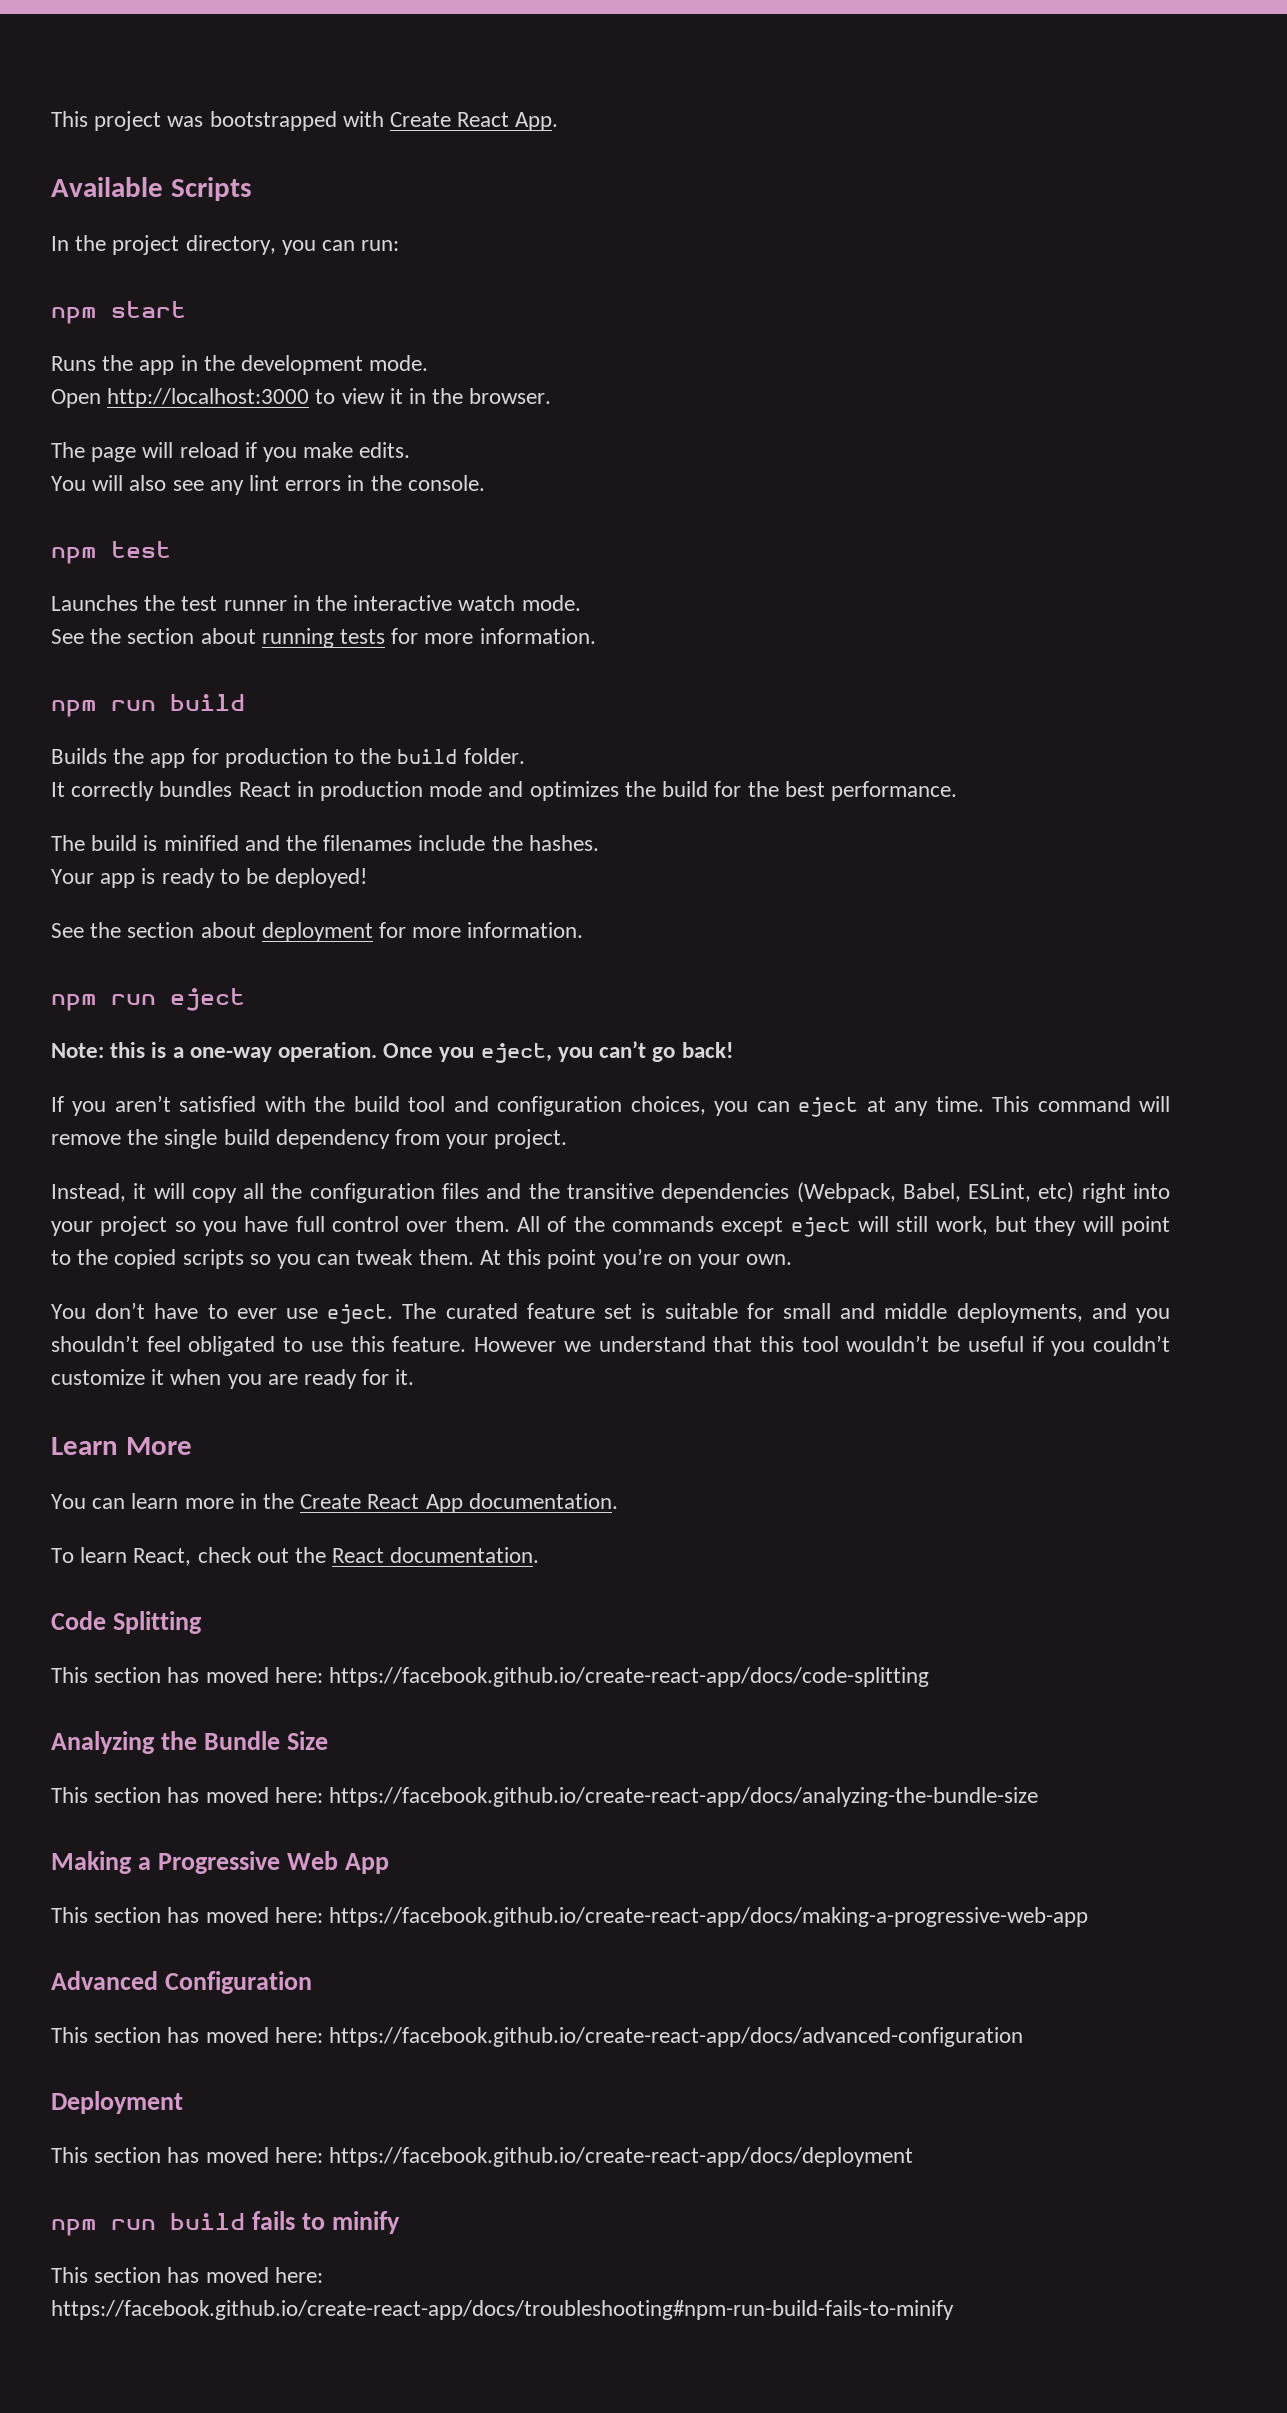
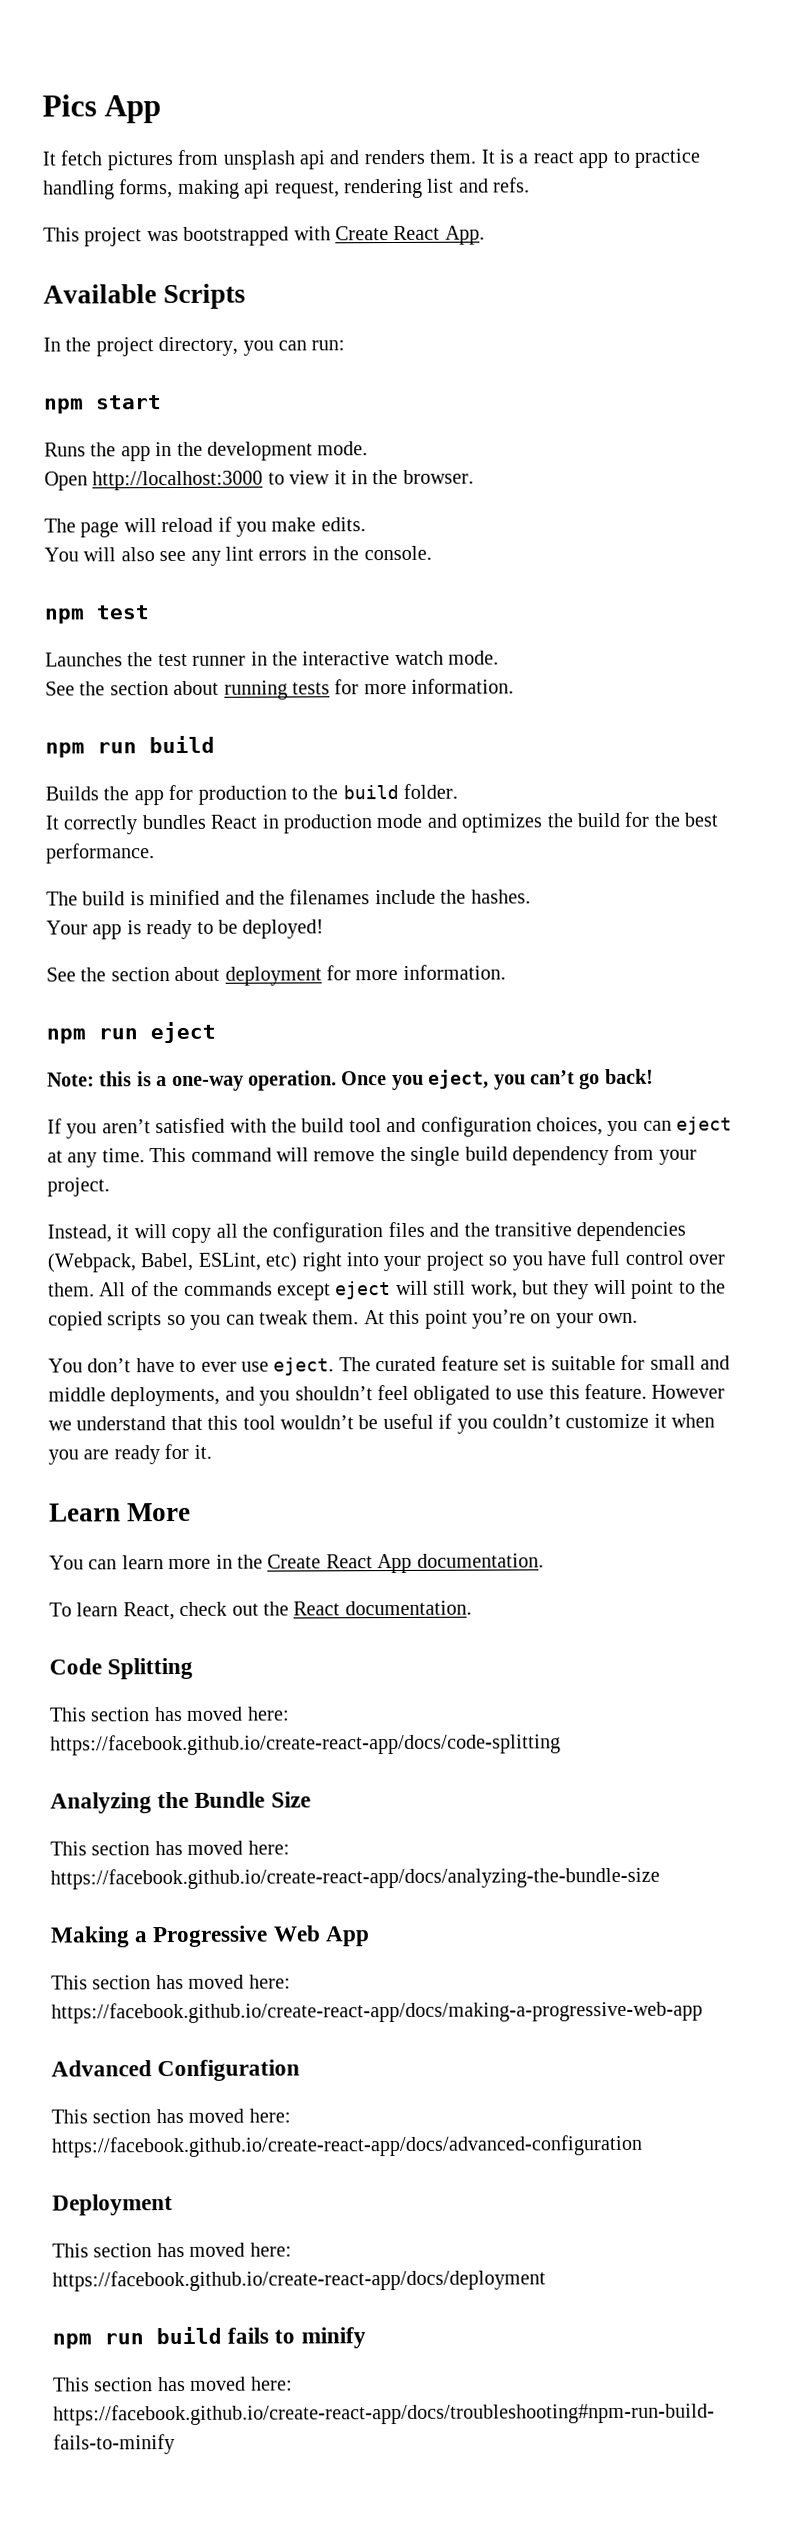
+ Pics App
+ It fetch pictures from unsplash api and renders them. It is a react app to practice handling forms, making api request, rendering list and refs.

